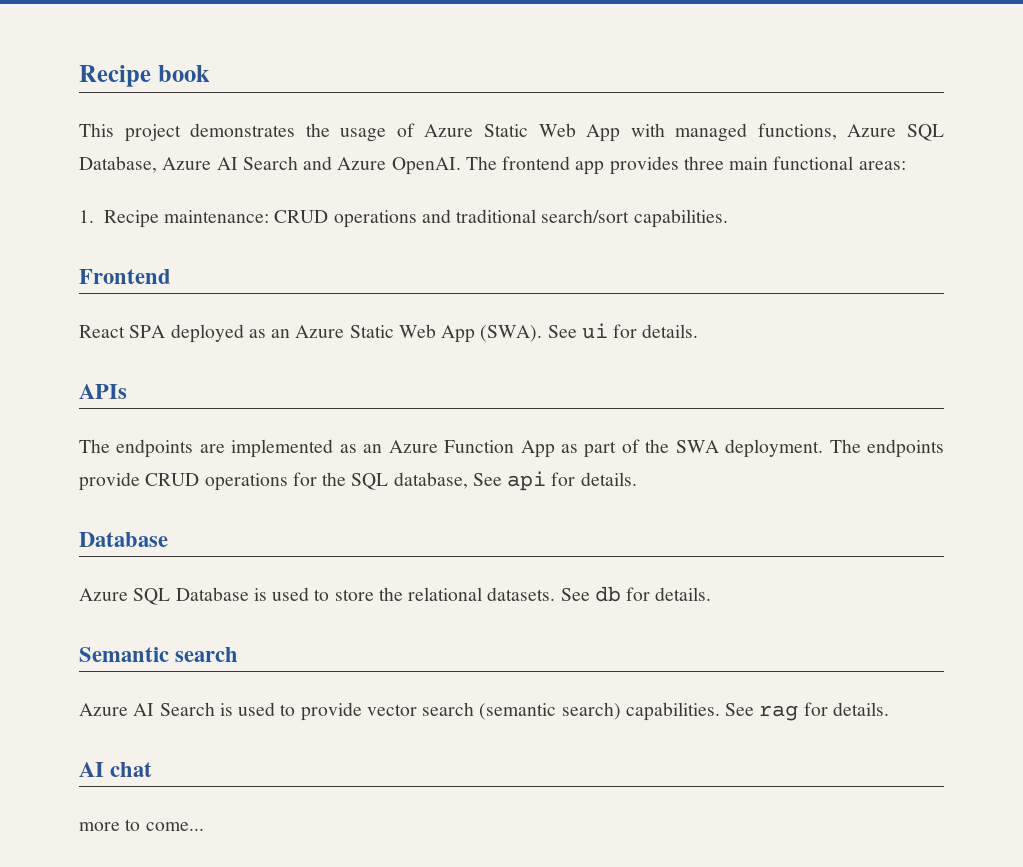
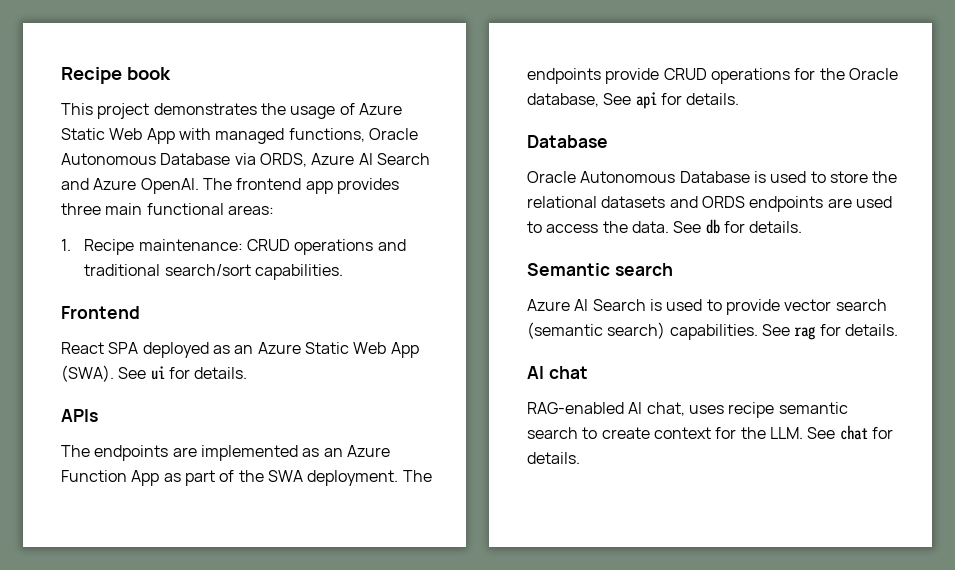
- This project demonstrates the usage of Azure Static Web App with managed functions, Azure SQL Database, Azure AI Search and Azure OpenAI.
+ This project demonstrates the usage of Azure Static Web App with managed functions, Oracle Autonomous Database via ORDS, Azure AI Search and Azure OpenAI.
- The endpoints provide CRUD operations for the SQL database, See api for details.
+ The endpoints provide CRUD operations for the Oracle database, See api for details.
- Azure SQL Database is used to store the relational datasets.
+ Oracle Autonomous Database is used to store the relational datasets and ORDS endpoints are used to access the data.
- more to come...
+ RAG-enabled AI chat, uses recipe semantic search to create context for the LLM. See chat for details.

